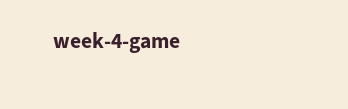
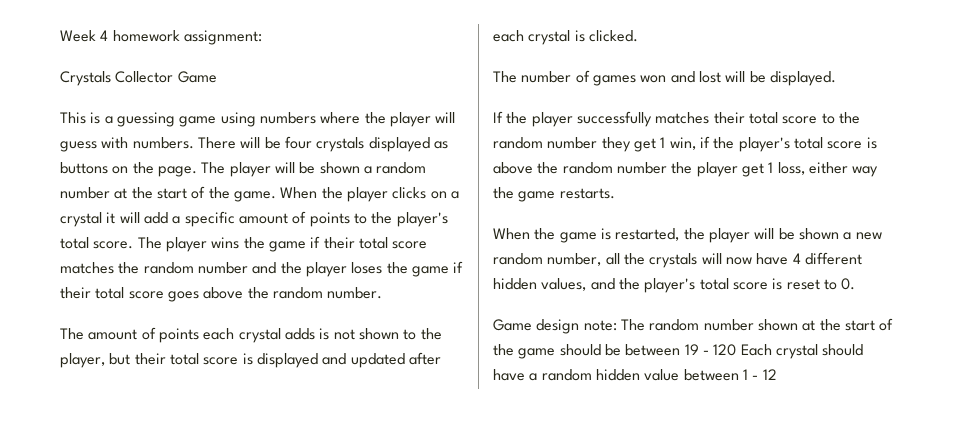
- week-4-game
+ Week 4 homework assignment:
+ Crystals Collector Game
+ This is a guessing game using numbers where the player will guess with numbers. There will be four crystals displayed as buttons on the page. The player will be shown a random number at the start of the game. When the player clicks on a crystal it will add a specific amount of points to the player's total score. The player wins the game if their total score matches the random number and the player loses the game if their total score goes above the random number.
+ The amount of points each crystal adds is not shown to the player, but their total score is displayed and updated after each crystal is clicked.
+ The number of games won and lost will be displayed.
+ If the player successfully matches their total score to the random number they get 1 win, if the player's total score is above the random number the player get 1 loss, either way the game restarts.
+ When the game is restarted, the player will be shown a new random number, all the crystals will now have 4 different hidden values, and the player's total score is reset to 0.
+ Game design note: The random number shown at the start of the game should be between 19 - 120 Each crystal should have a random hidden value between 1 - 12

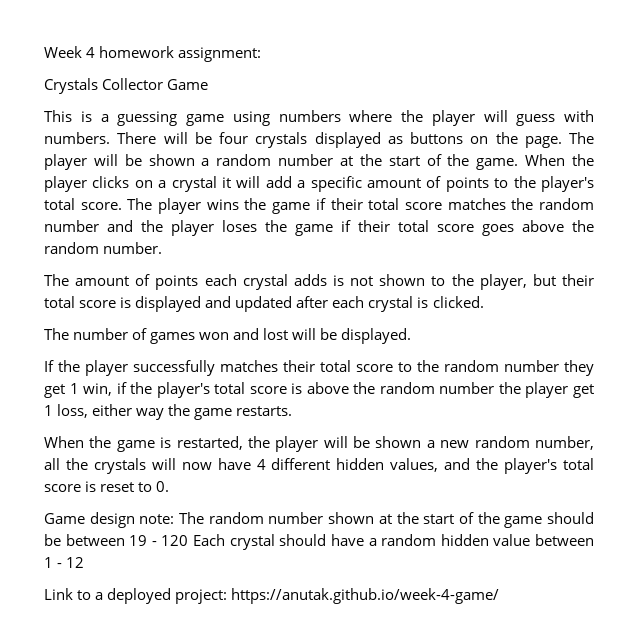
+ Link to a deployed project: https://anutak.github.io/week-4-game/

